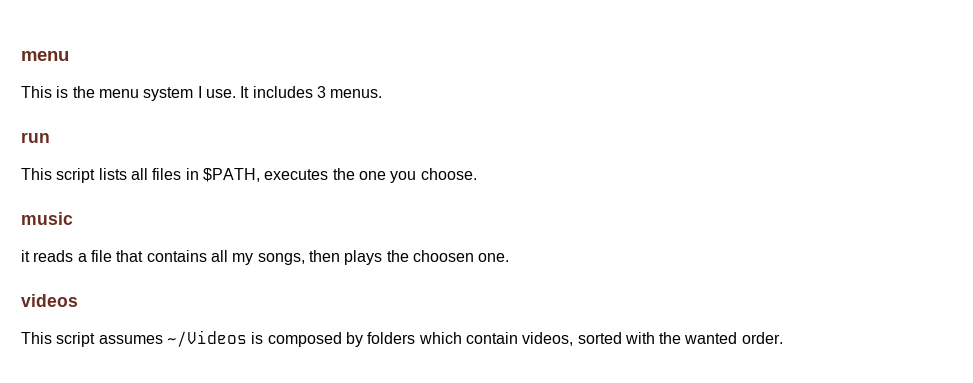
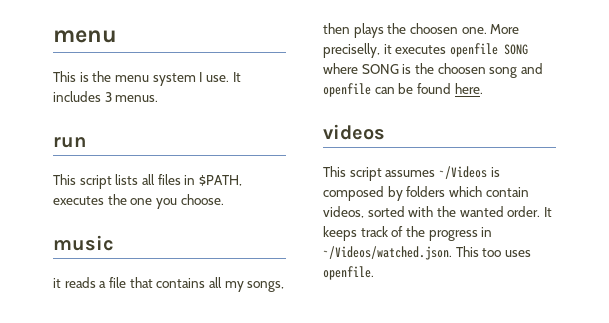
+ More preciselly, it executes openfile SONG where SONG is the choosen song and openfile can be found here.
+ It keeps track of the progress in ~/Videos/watched.json. This too uses openfile.

